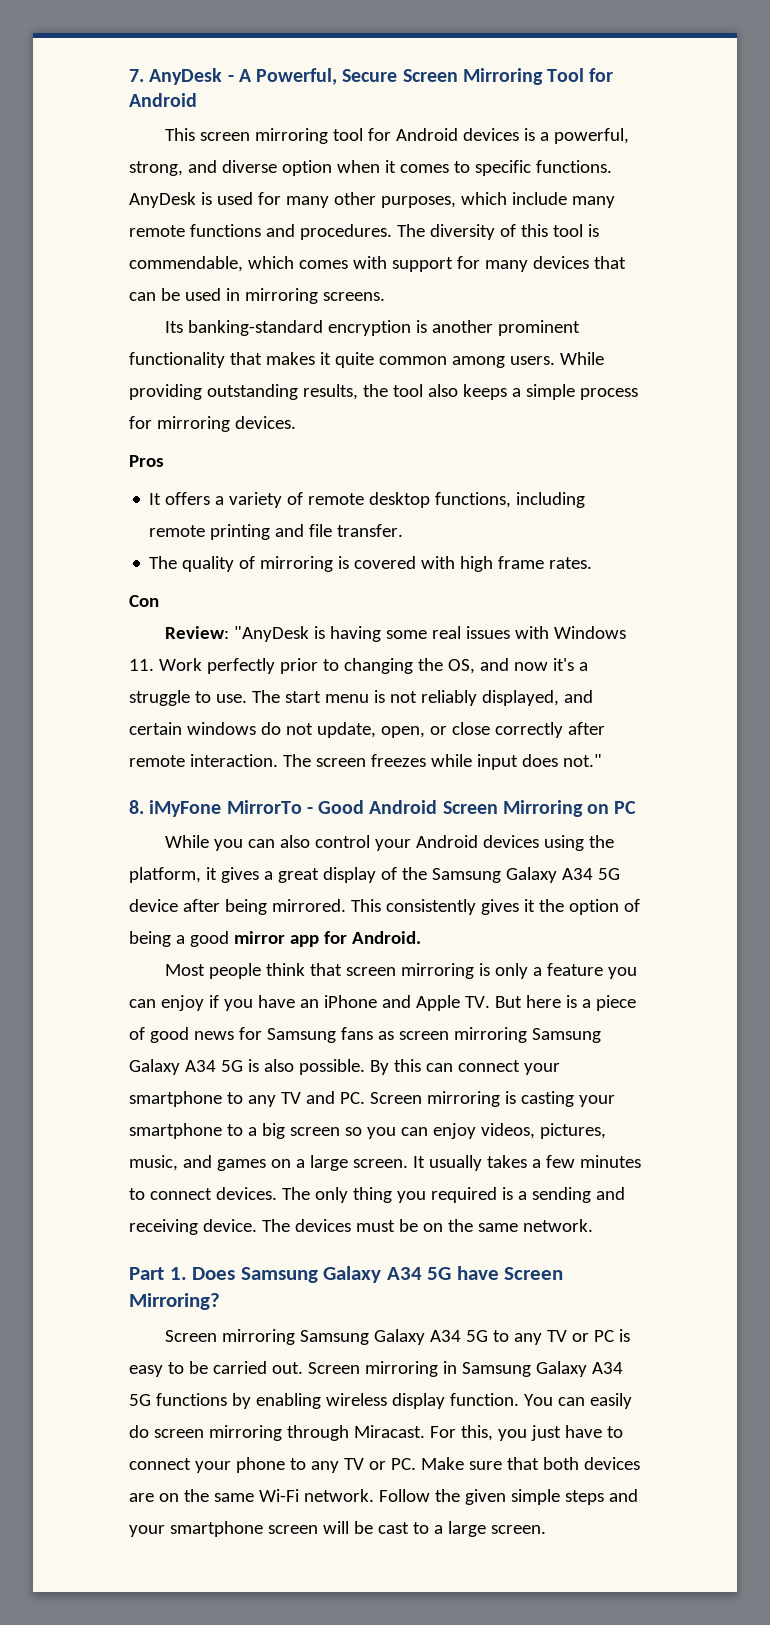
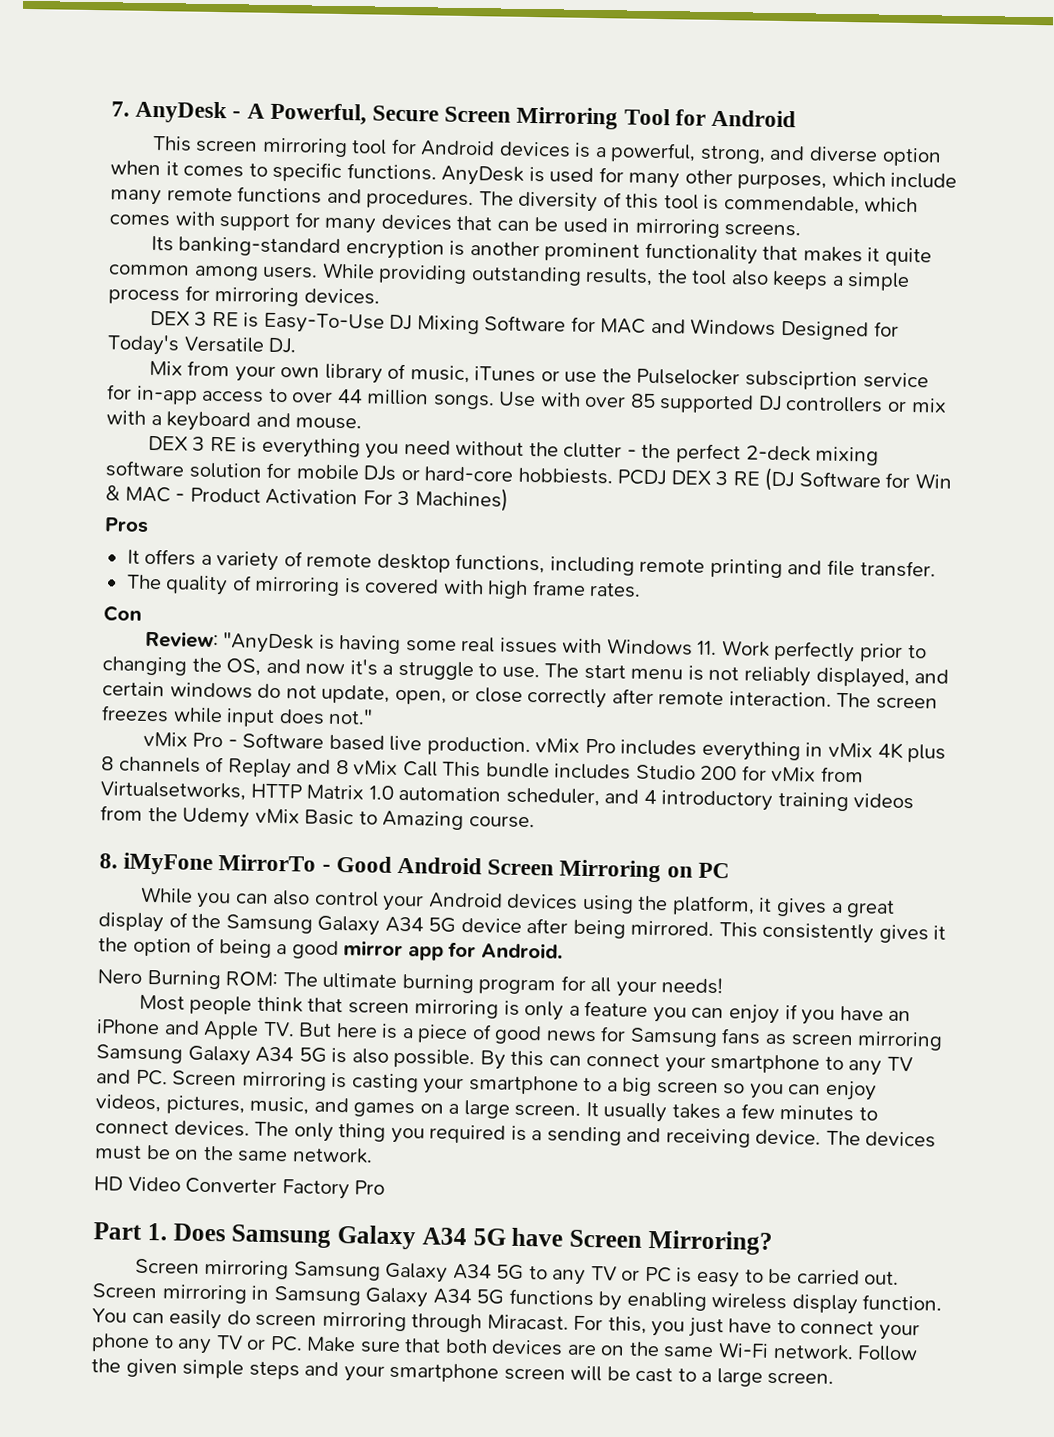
+ DEX 3 RE is Easy-To-Use DJ Mixing Software for MAC and Windows Designed for Today's Versatile DJ.
+ Mix from your own library of music, iTunes or use the Pulselocker subsciprtion service for in-app access to over 44 million songs. Use with over 85 supported DJ controllers or mix with a keyboard and mouse.
+ DEX 3 RE is everything you need without the clutter - the perfect 2-deck mixing software solution for mobile DJs or hard-core hobbiests. PCDJ DEX 3 RE (DJ Software for Win & MAC - Product Activation For 3 Machines)
+ vMix Pro - Software based live production. vMix Pro includes everything in vMix 4K plus 8 channels of Replay and 8 vMix Call This bundle includes Studio 200 for vMix from Virtualsetworks, HTTP Matrix 1.0 automation scheduler, and 4 introductory training videos from the Udemy vMix Basic to Amazing course.
+ Nero Burning ROM: The ultimate burning program for all your needs!
+ HD Video Converter Factory Pro

